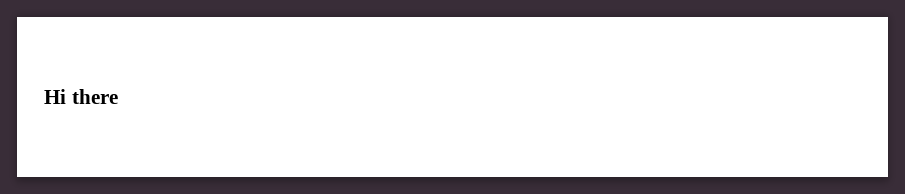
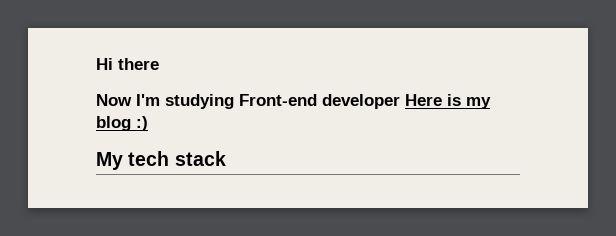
+ Now I'm studying Front-end developer Here is my blog :)
+ My tech stack

